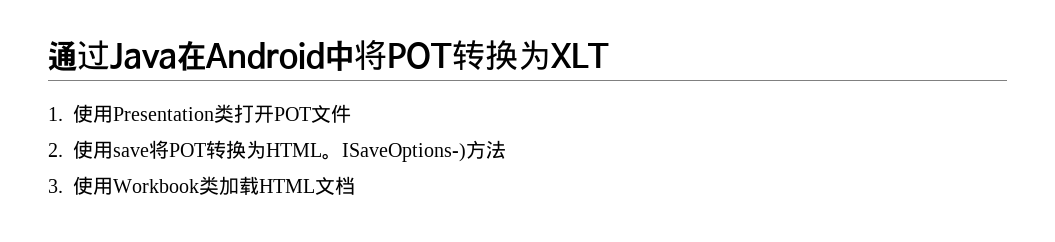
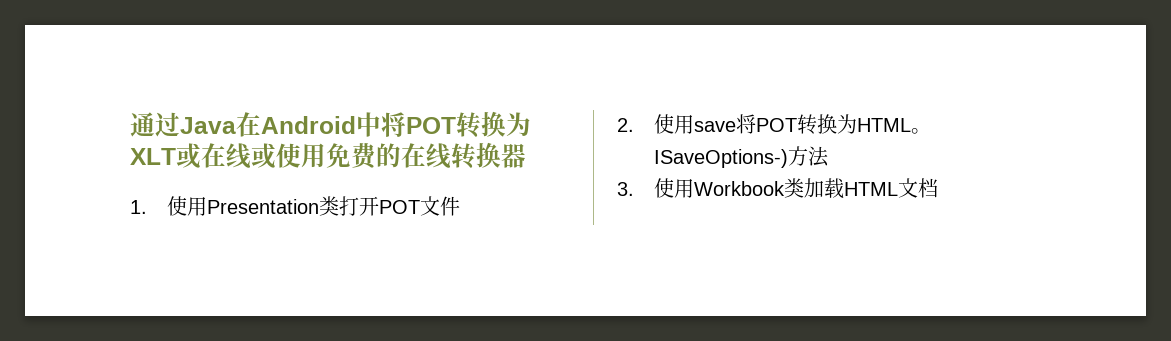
- 通过Java在Android中将POT转换为XLT
+ 通过Java在Android中将POT转换为XLT或在线或使用免费的在线转换器

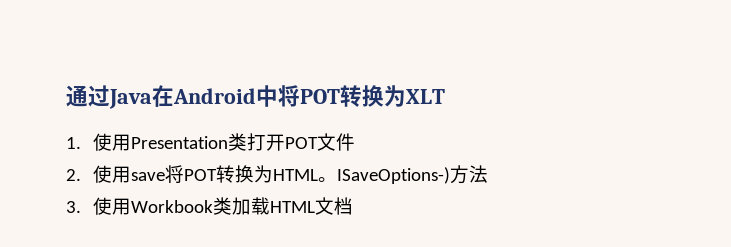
- 通过Java在Android中将POT转换为XLT或在线或使用免费的在线转换器
+ 通过Java在Android中将POT转换为XLT

